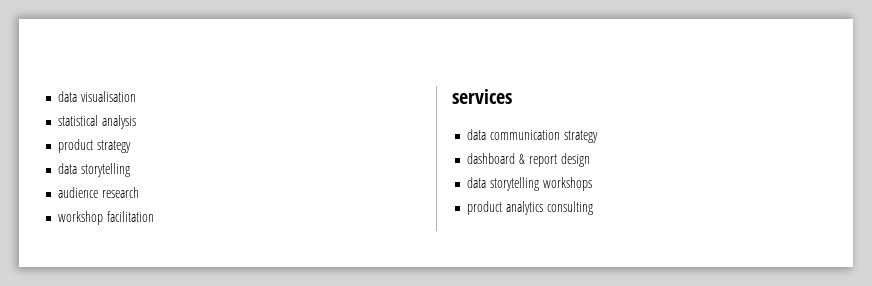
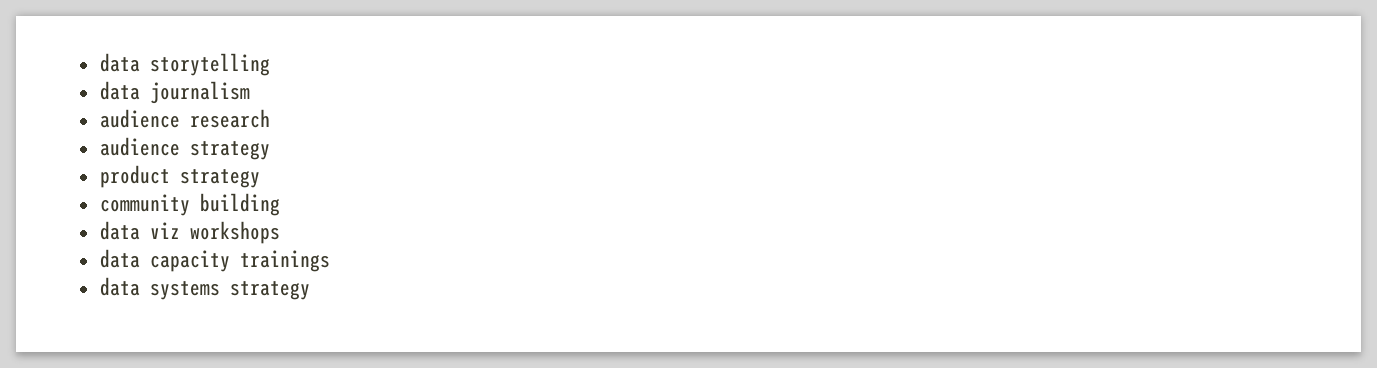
- data visualisation
- statistical analysis
+ data storytelling
+ data journalism
+ audience research
+ audience strategy
  product strategy
- data storytelling
- audience research
- workshop facilitation
- services
- data communication strategy
- dashboard & report design
- data storytelling workshops
- product analytics consulting
+ community building
+ data viz workshops
+ data capacity trainings
+ data systems strategy

